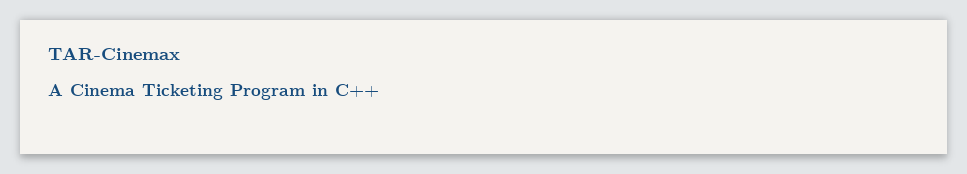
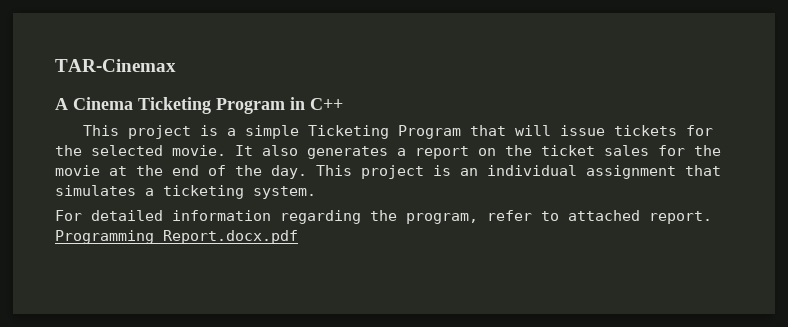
+ This project is a simple Ticketing Program that will issue tickets for the selected movie. It also generates a report on the ticket sales for the movie at the end of the day. This project is an individual assignment that simulates a ticketing system.
+ For detailed information regarding the program, refer to attached report. Programming Report.docx.pdf

